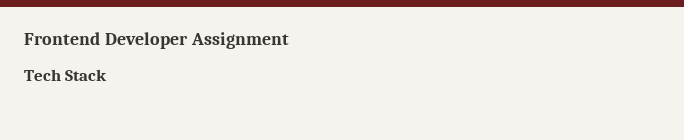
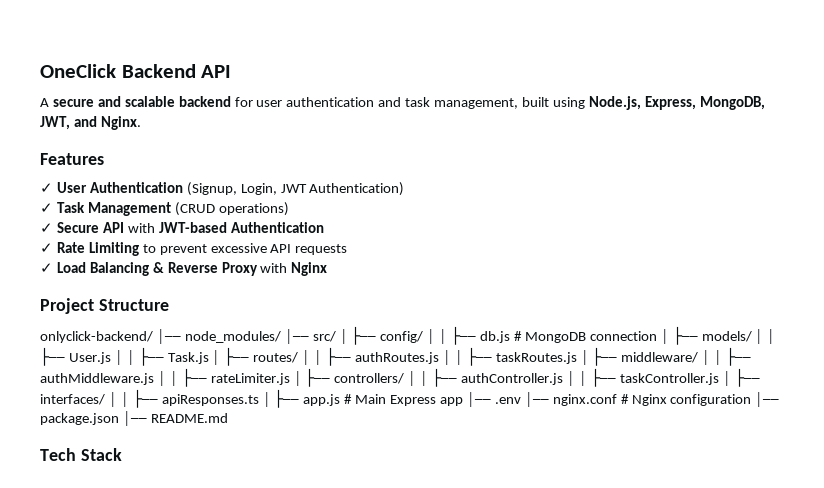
- Frontend Developer Assignment
+ OneClick Backend API
+ A secure and scalable backend for user authentication and task management, built using Node.js, Express, MongoDB, JWT, and Nginx.
+ Features
+ ✓ User Authentication (Signup, Login, JWT Authentication)
+ ✓ Task Management (CRUD operations)
+ ✓ Secure API with JWT-based Authentication
+ ✓ Rate Limiting to prevent excessive API requests
+ ✓ Load Balancing & Reverse Proxy with Nginx
+ Project Structure
+ onlyclick-backend/ │── node_modules/ │── src/ │ ├── config/ │ │ ├── db.js # MongoDB connection │ ├── models/ │ │ ├── User.js │ │ ├── Task.js │ ├── routes/ │ │ ├── authRoutes.js │ │ ├── taskRoutes.js │ ├── middleware/ │ │ ├── authMiddleware.js │ │ ├── rateLimiter.js │ ├── controllers/ │ │ ├── authController.js │ │ ├── taskController.js │ ├── interfaces/ │ │ ├── apiResponses.ts │ ├── app.js # Main Express app │── .env │── nginx.conf # Nginx configuration │── package.json │── README.md

